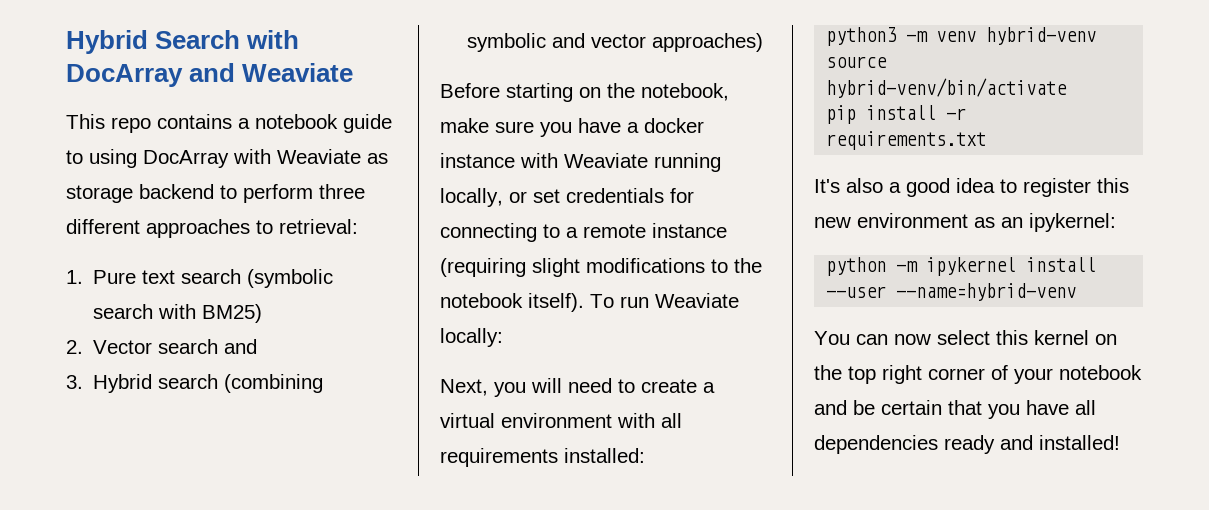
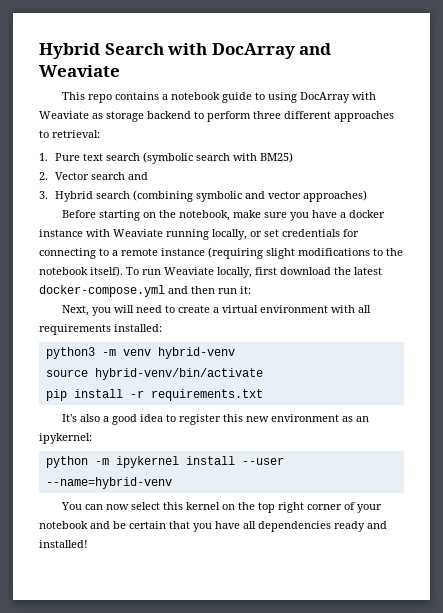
- To run Weaviate locally:
+ To run Weaviate locally, first download the latest docker-compose.yml and then run it:

